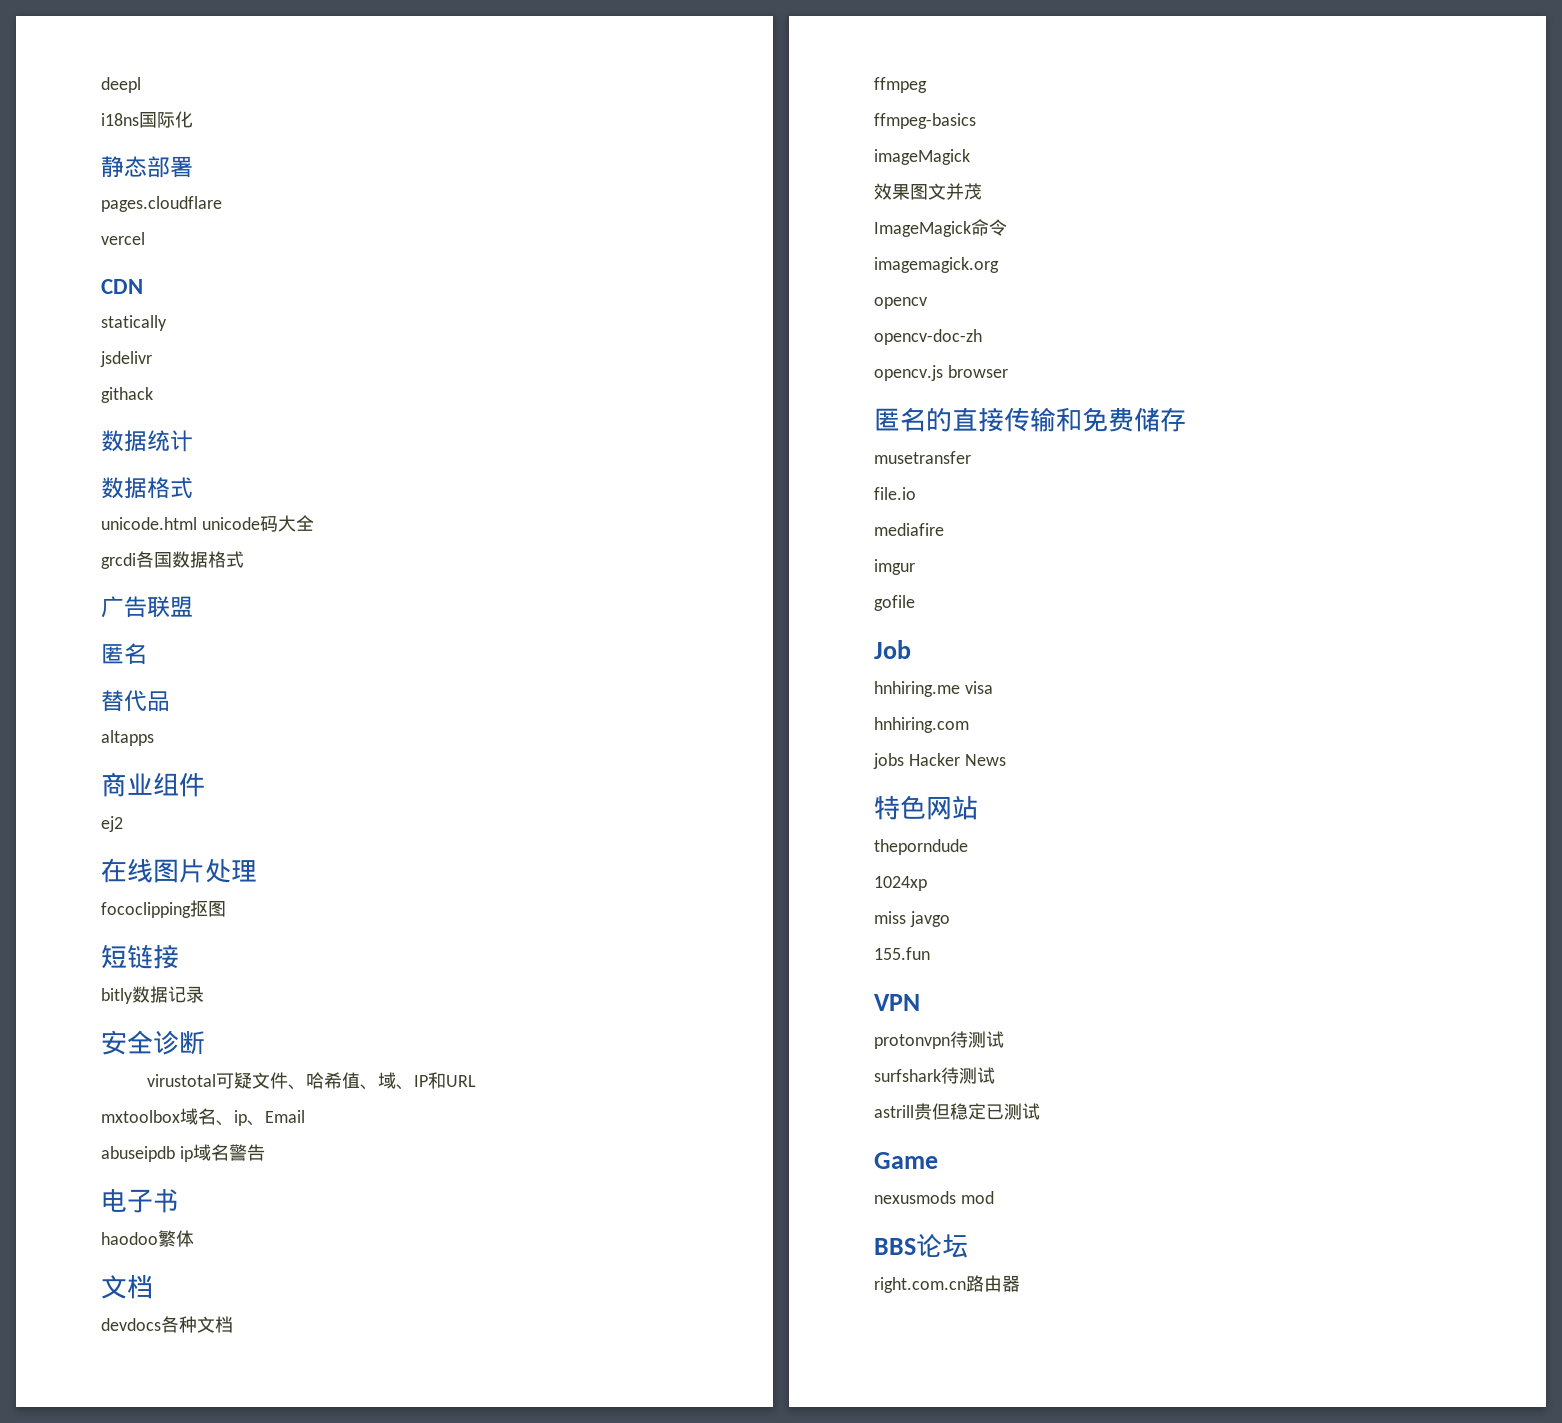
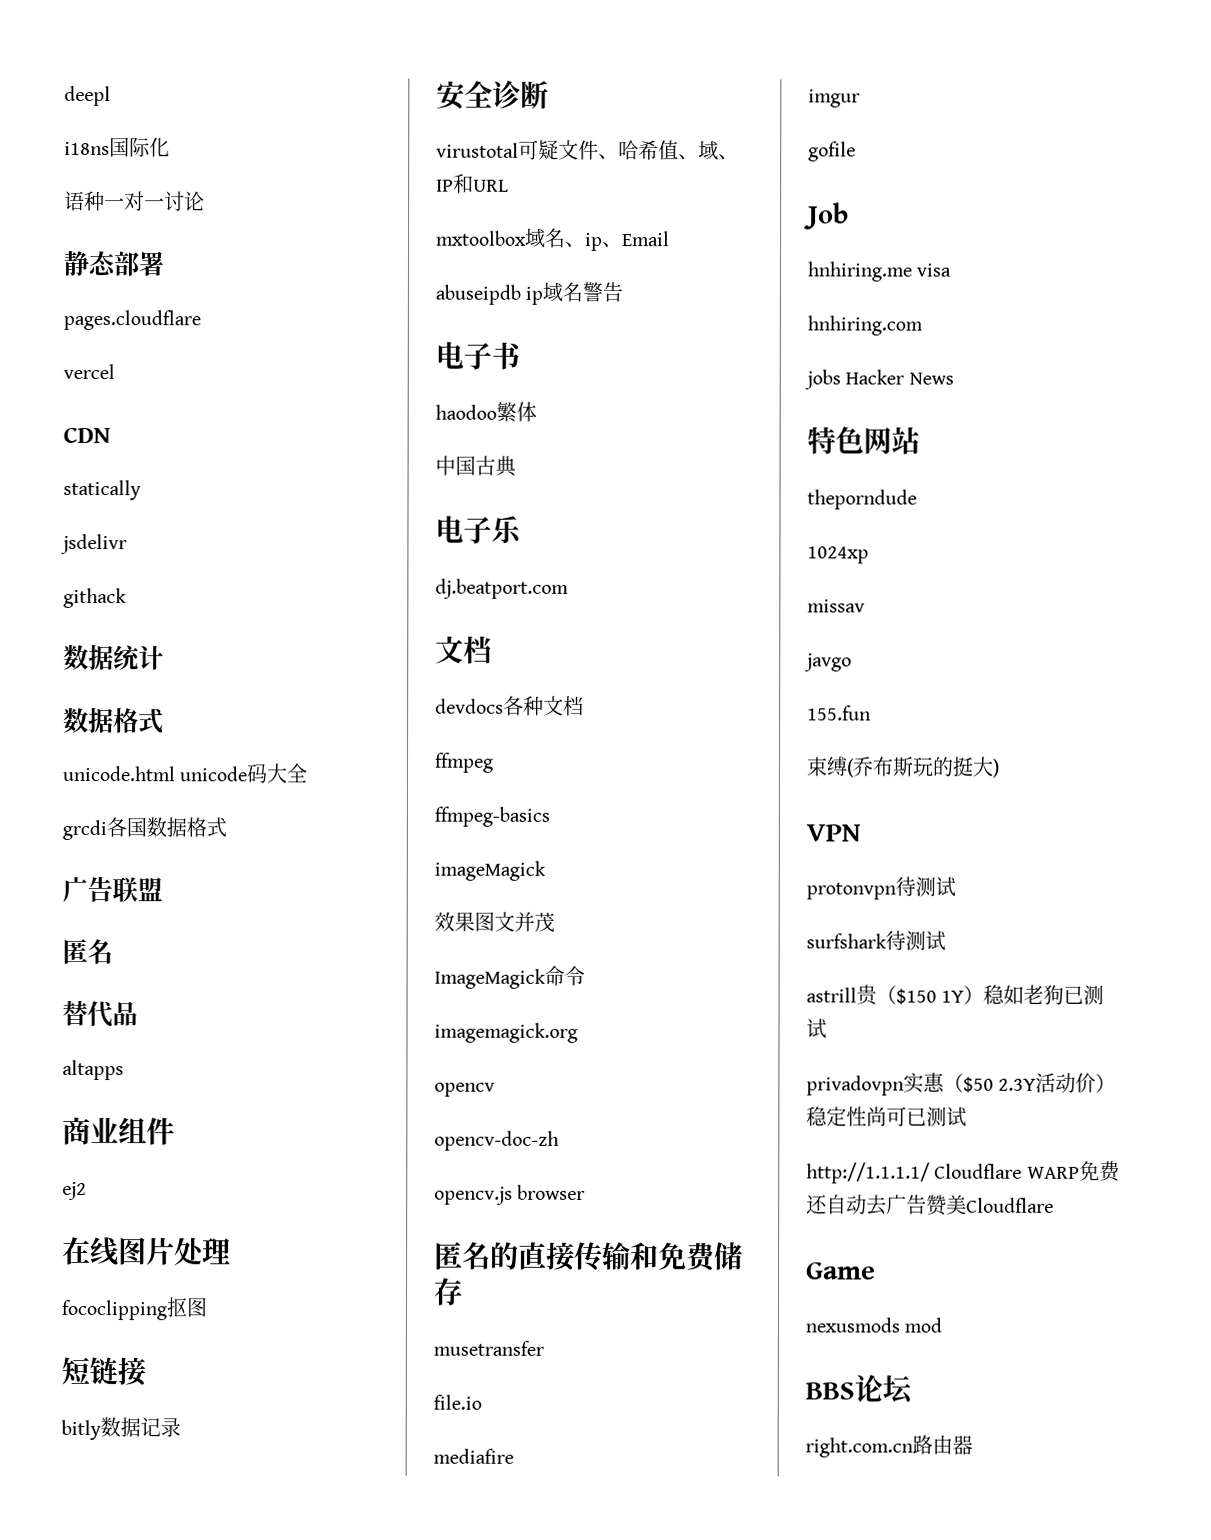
+ 语种一对一讨论
+ 中国古典
+ 电子乐
+ dj.beatport.com
- miss javgo
+ missav
+ javgo
+ 束缚(乔布斯玩的挺大)
- astrill贵但稳定已测试
+ astrill贵（$150 1Y）稳如老狗已测试
+ privadovpn实惠（$50 2.3Y活动价）稳定性尚可已测试
+ http://1.1.1.1/ Cloudflare WARP免费还自动去广告赞美Cloudflare

